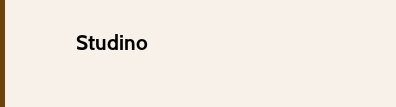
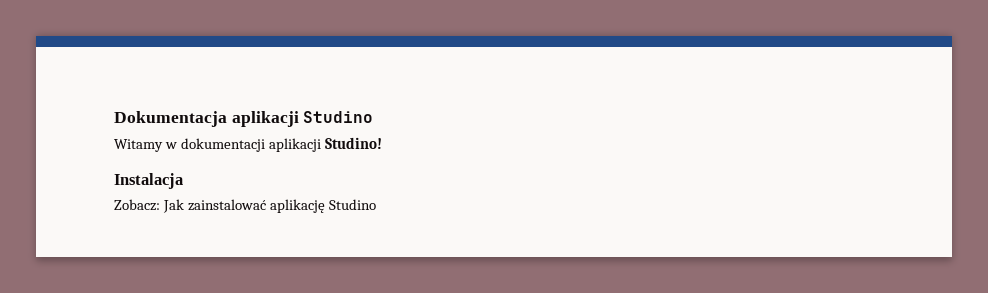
- Studino
+ Dokumentacja aplikacji Studino
+ Witamy w dokumentacji aplikacji Studino!
+ Instalacja
+ Zobacz: Jak zainstalować aplikację Studino

